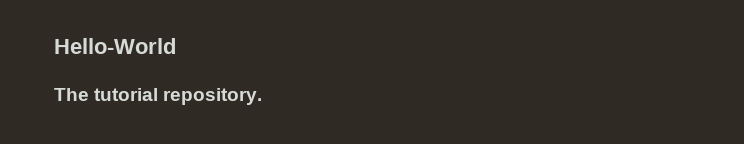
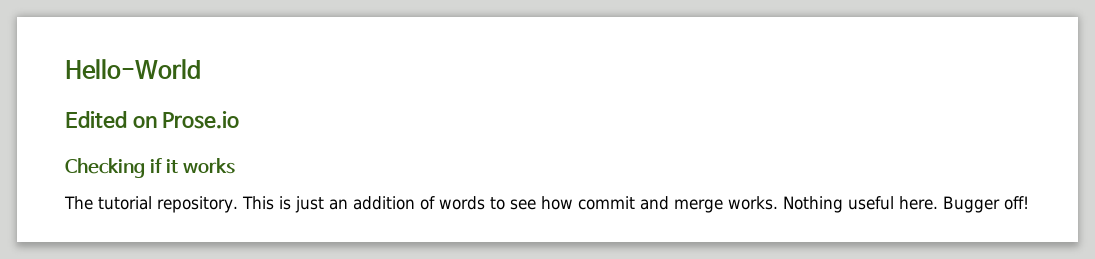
- The tutorial repository.
+ Edited on Prose.io
+ Checking if it works
+ The tutorial repository. This is just an addition of words to see how commit and merge works. Nothing useful here. Bugger off!

